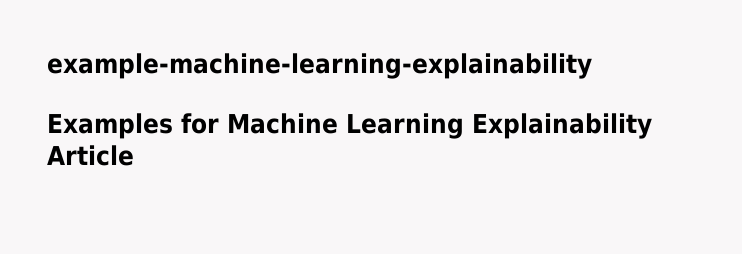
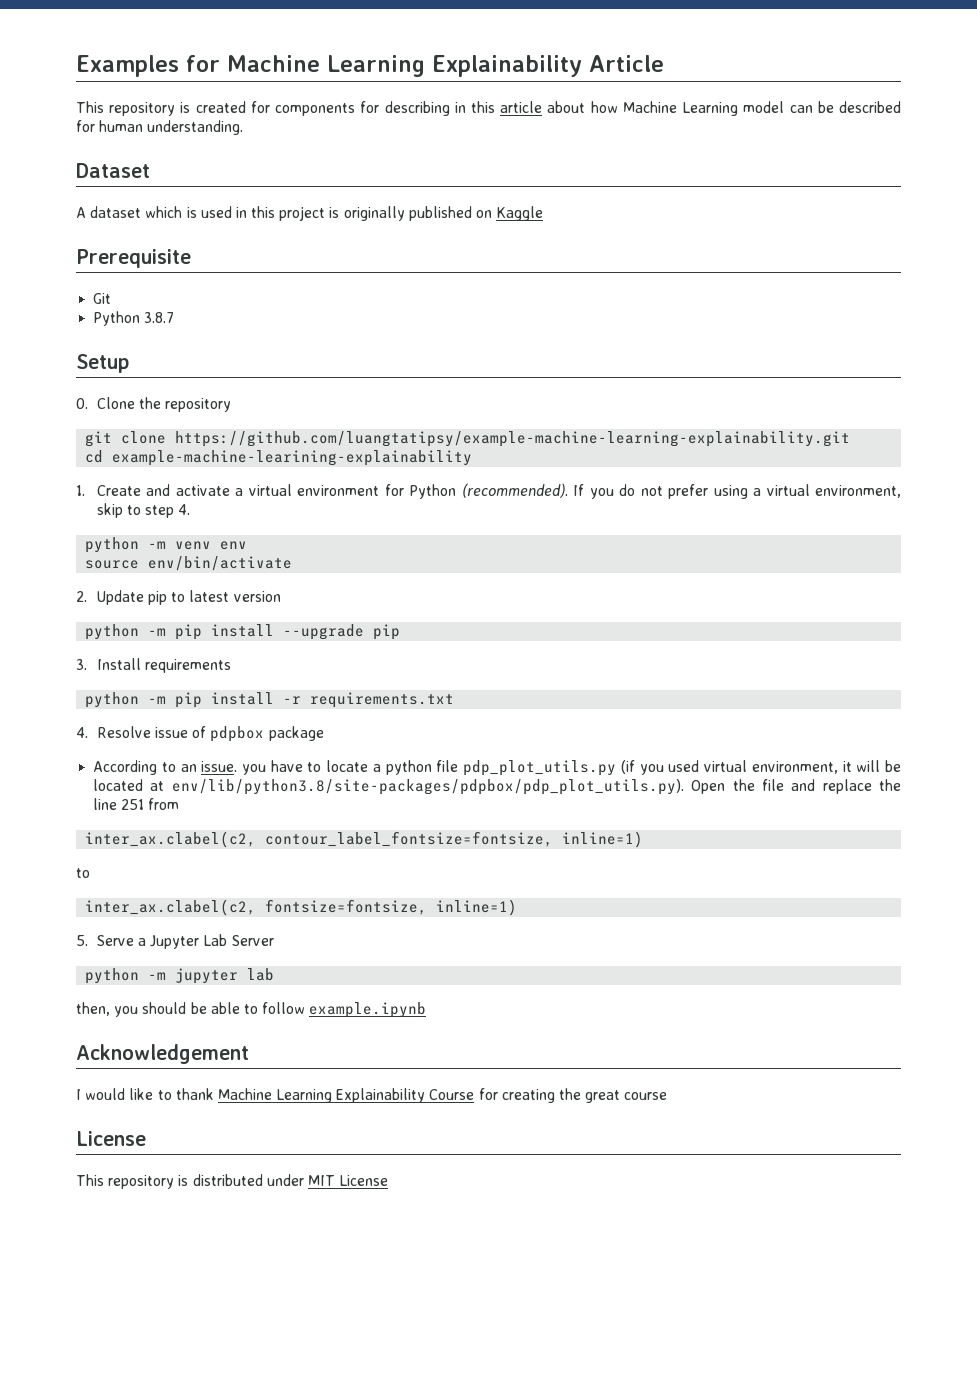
- example-machine-learning-explainability
+ This repository is created for components for describing in this article about how Machine Learning model can be described for human understanding.
+ Dataset
+ A dataset which is used in this project is originally published on Kaggle
+ Prerequisite
+ Git
+ Python 3.8.7
+ Setup
+ 0. Clone the repository
+ git clone https://github.com/luangtatipsy/example-machine-learning-explainability.git
+ cd example-machine-learining-explainability
+ 1. Create and activate a virtual environment for Python (recommended). If you do not prefer using a virtual environment, skip to step 4.
+ python -m venv env
+ source env/bin/activate
+ 2. Update pip to latest version
+ python -m pip install --upgrade pip
+ 3. Install requirements
+ python -m pip install -r requirements.txt
+ 4. Resolve issue of pdpbox package
+ According to an issue. you have to locate a python file pdp_plot_utils.py (if you used virtual environment, it will be located at env/lib/python3.8/site-packages/pdpbox/pdp_plot_utils.py). Open the file and replace the line 251 from
+ inter_ax.clabel(c2, contour_label_fontsize=fontsize, inline=1)
+ to
+ inter_ax.clabel(c2, fontsize=fontsize, inline=1)
+ 5. Serve a Jupyter Lab Server
+ python -m jupyter lab
+ then, you should be able to follow example.ipynb
+ Acknowledgement
+ I would like to thank Machine Learning Explainability Course for creating the great course
+ License
+ This repository is distributed under MIT License

